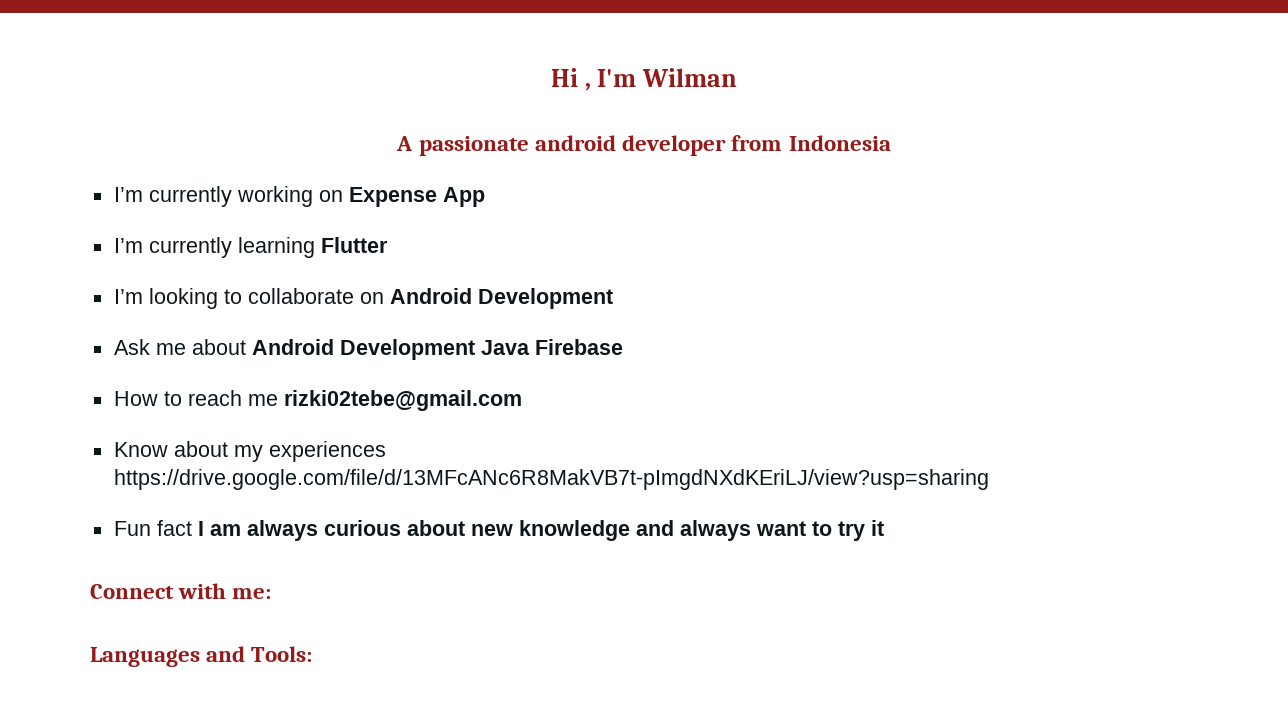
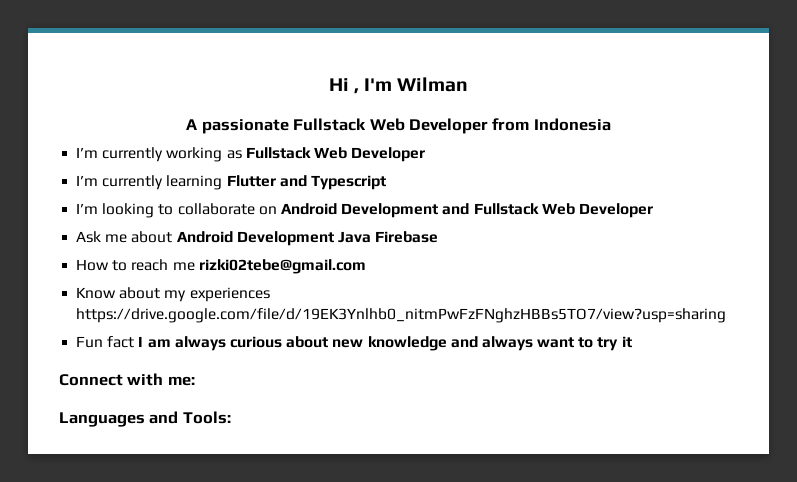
- A passionate android developer from Indonesia
+ A passionate Fullstack Web Developer from Indonesia
- I’m currently working on Expense App
+ I’m currently working as Fullstack Web Developer
- I’m currently learning Flutter
+ I’m currently learning Flutter and Typescript
- I’m looking to collaborate on Android Development
+ I’m looking to collaborate on Android Development and Fullstack Web Developer
- Know about my experiences https://drive.google.com/file/d/13MFcANc6R8MakVB7t-pImgdNXdKEriLJ/view?usp=sharing
+ Know about my experiences https://drive.google.com/file/d/19EK3Ynlhb0_nitmPwFzFNghzHBBs5TO7/view?usp=sharing

